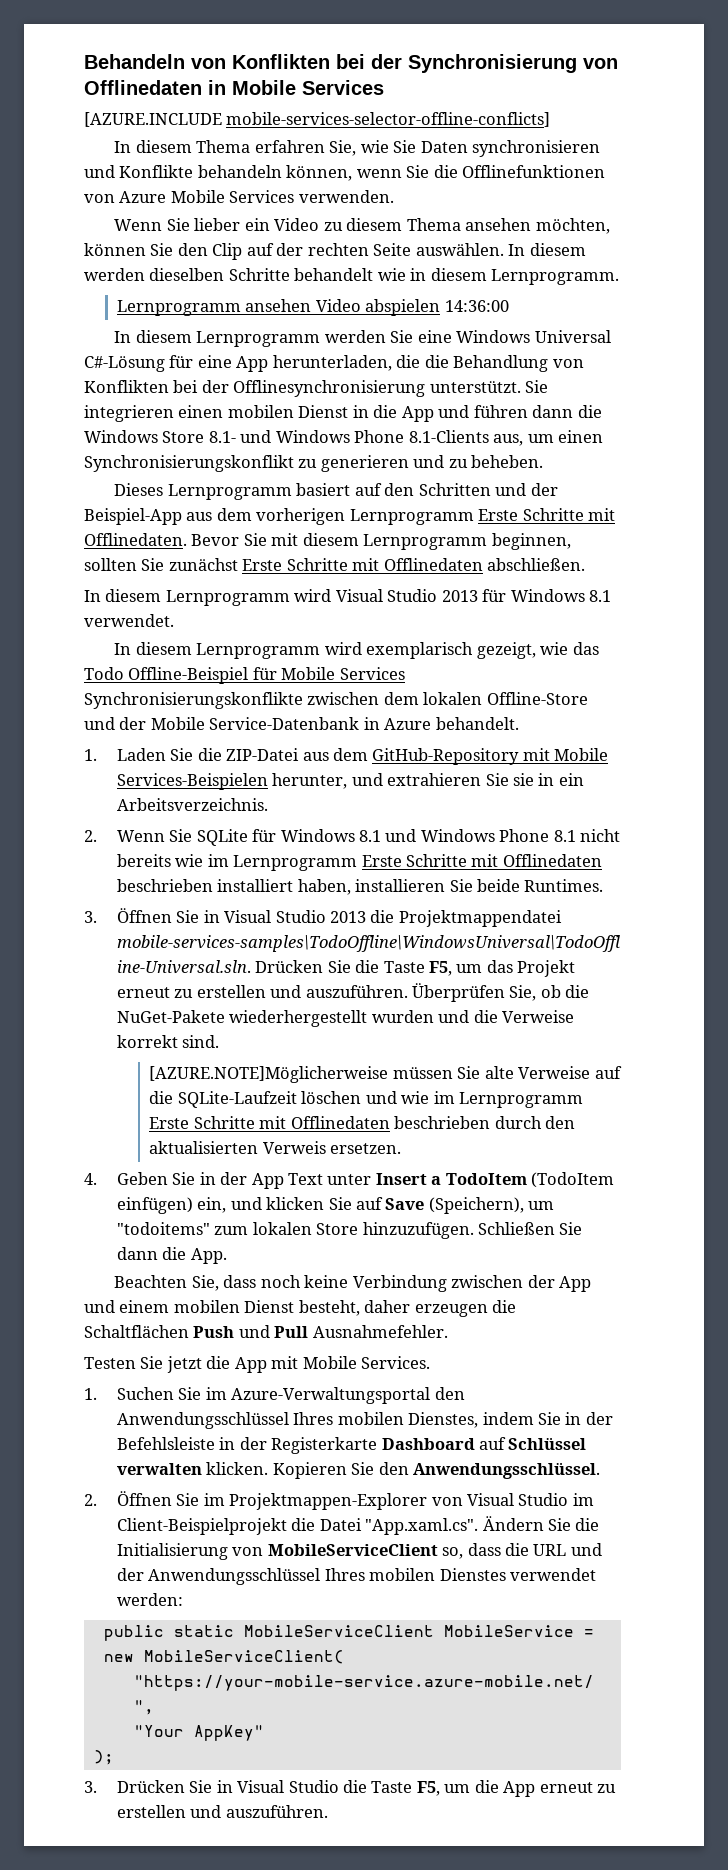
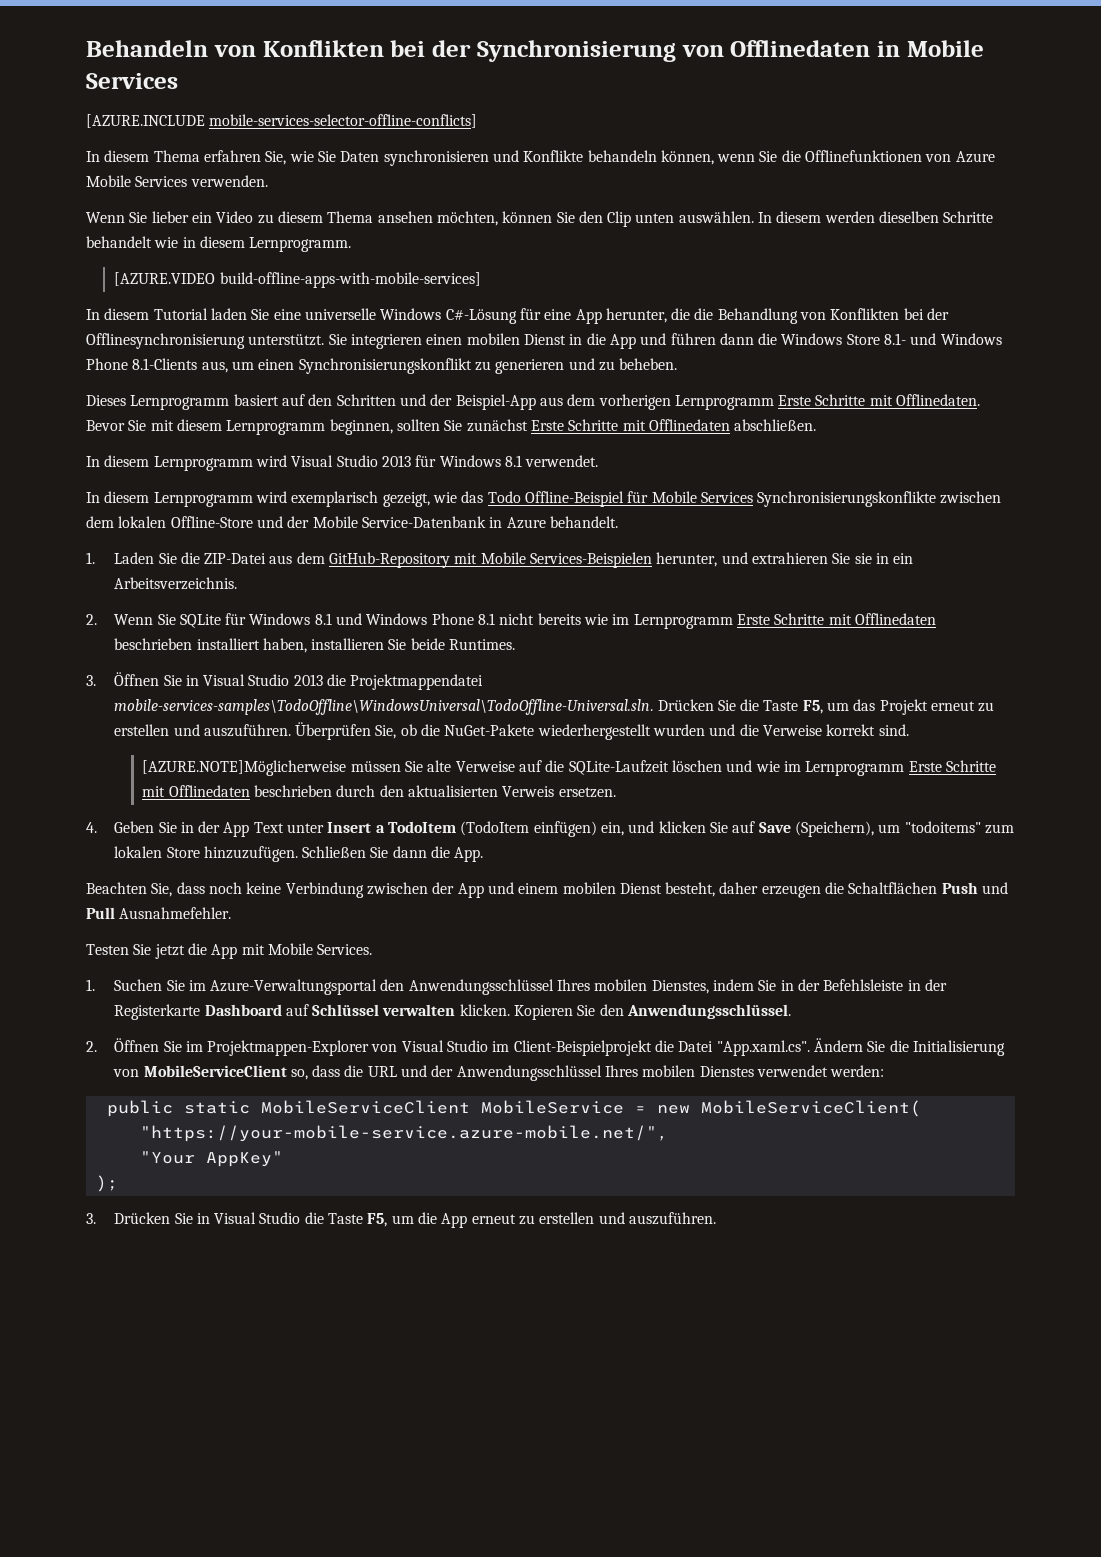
- Wenn Sie lieber ein Video zu diesem Thema ansehen möchten, können Sie den Clip auf der rechten Seite auswählen.
+ Wenn Sie lieber ein Video zu diesem Thema ansehen möchten, können Sie den Clip unten auswählen.
- Lernprogramm ansehen Video abspielen 14:36:00
- In diesem Lernprogramm werden Sie eine Windows Universal C#-Lösung für eine App herunterladen, die die Behandlung von Konflikten bei der Offlinesynchronisierung unterstützt.
+ [AZURE.VIDEO build-offline-apps-with-mobile-services]
+ In diesem Tutorial laden Sie eine universelle Windows C#-Lösung für eine App herunter, die die Behandlung von Konflikten bei der Offlinesynchronisierung unterstützt.

